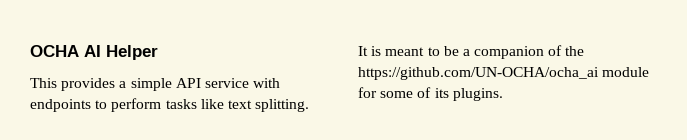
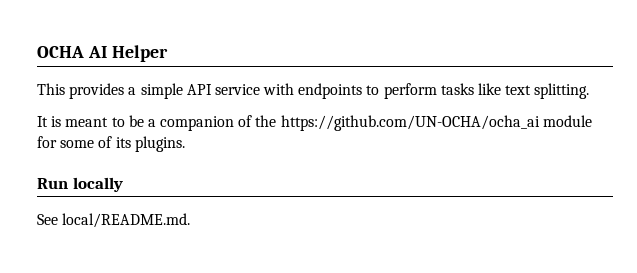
+ Run locally
+ See local/README.md.

